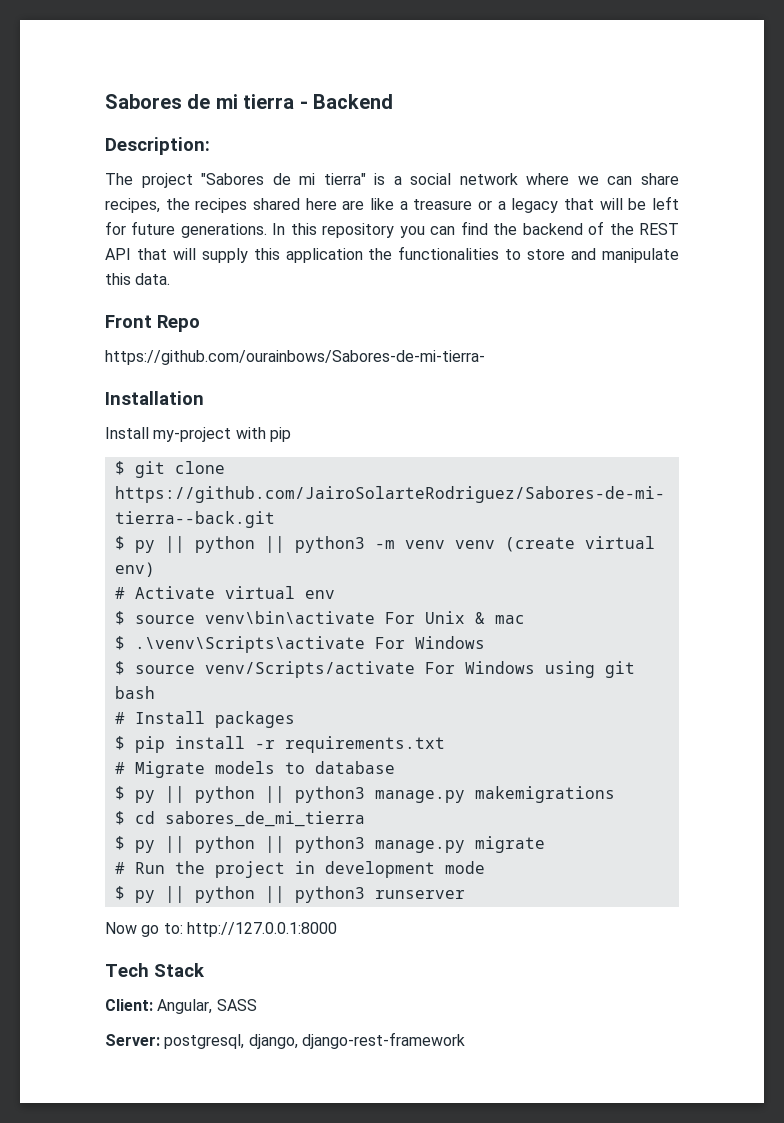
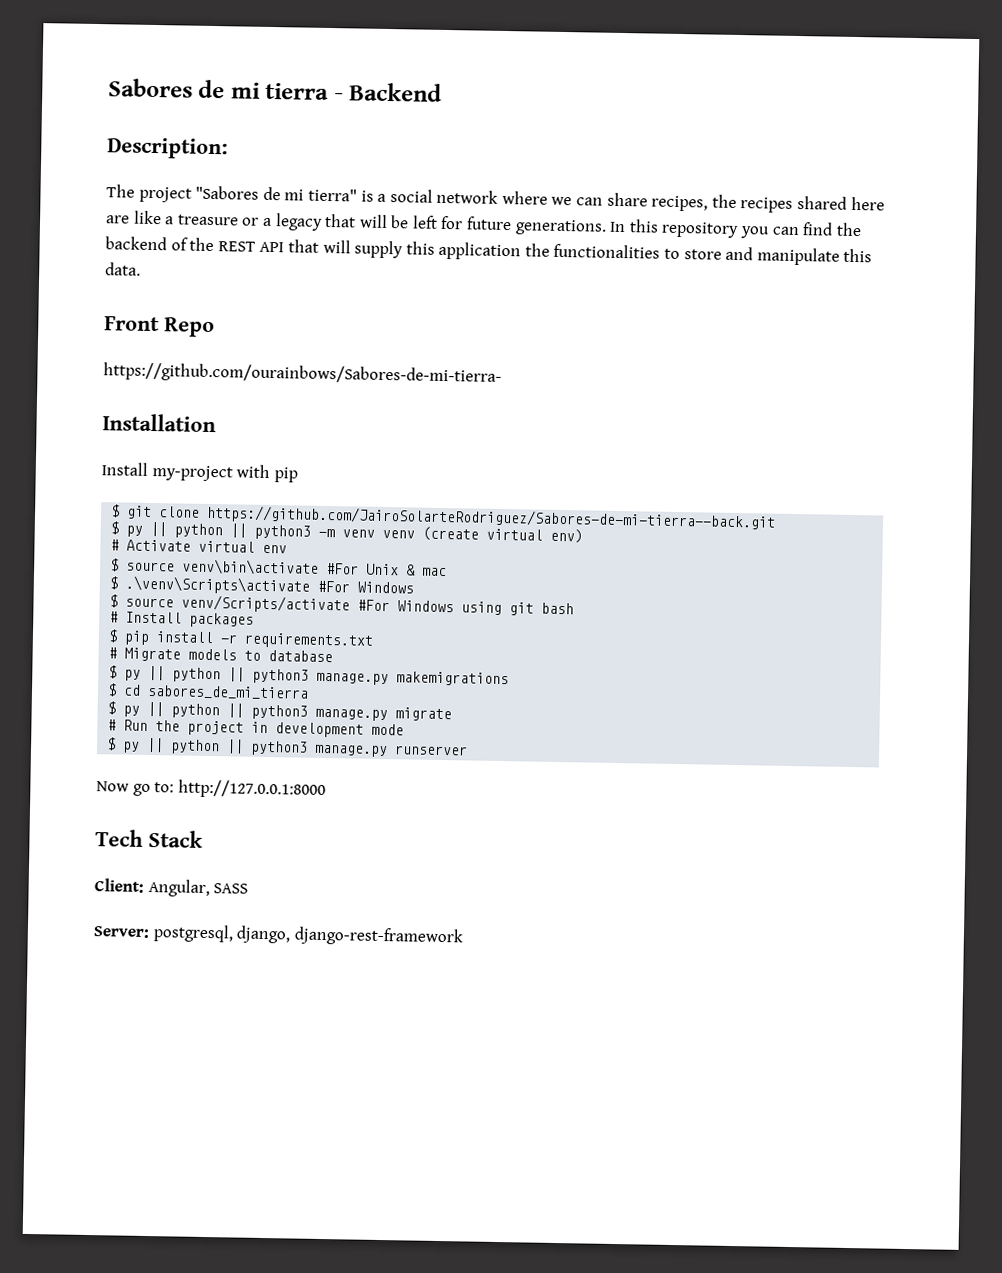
- $ source venv\bin\activate For Unix & mac
+ $ source venv\bin\activate #For Unix & mac
- $ .\venv\Scripts\activate For Windows
+ $ .\venv\Scripts\activate #For Windows
- $ source venv/Scripts/activate For Windows using git bash
+ $ source venv/Scripts/activate #For Windows using git bash
- $ py || python || python3 runserver
+ $ py || python || python3 manage.py runserver

